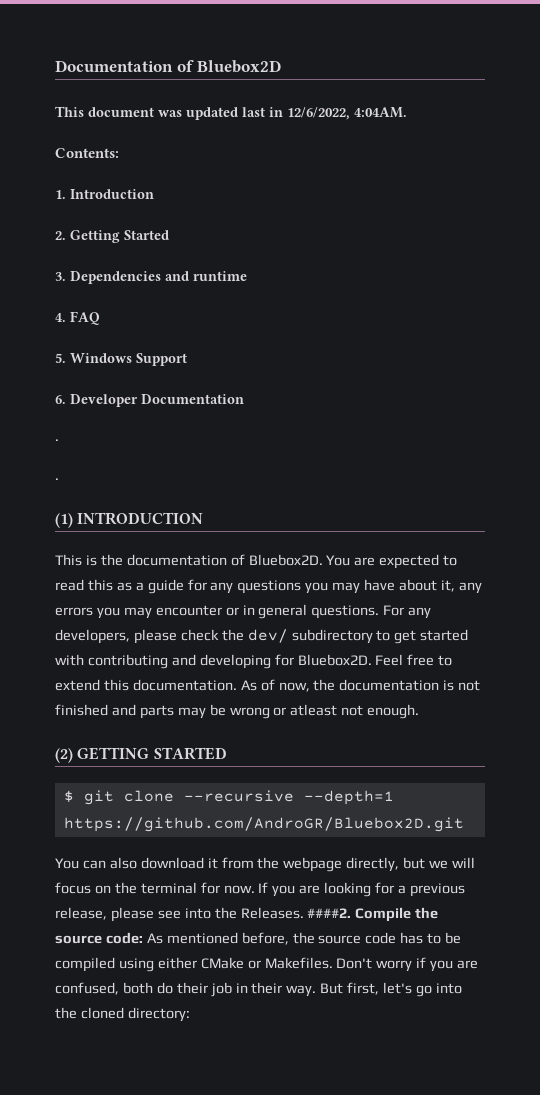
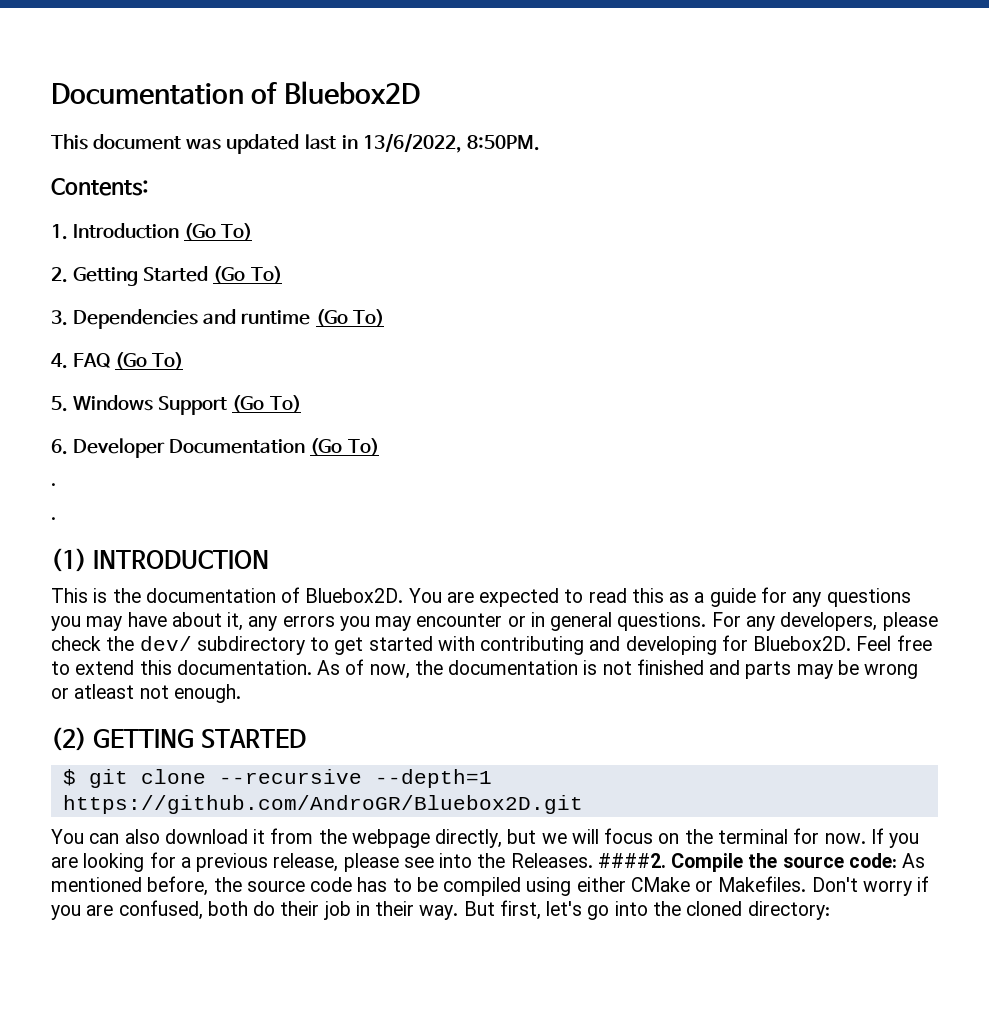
- This document was updated last in 12/6/2022, 4:04AM.
+ This document was updated last in 13/6/2022, 8:50PM.
- 1. Introduction
+ 1. Introduction (Go To)
- 2. Getting Started
+ 2. Getting Started (Go To)
- 3. Dependencies and runtime
+ 3. Dependencies and runtime (Go To)
- 4. FAQ
+ 4. FAQ (Go To)
- 5. Windows Support
+ 5. Windows Support (Go To)
- 6. Developer Documentation
+ 6. Developer Documentation (Go To)

